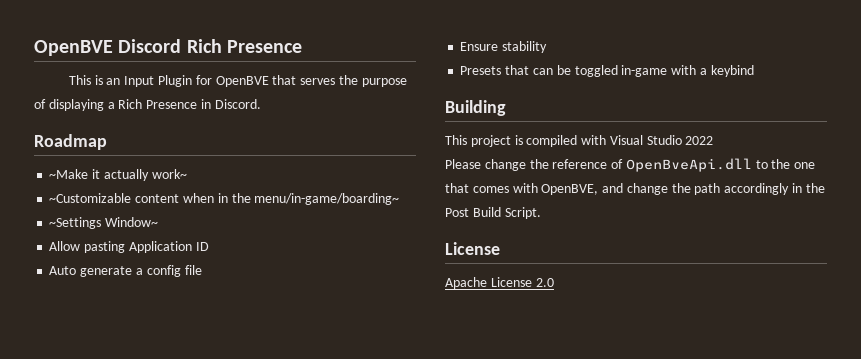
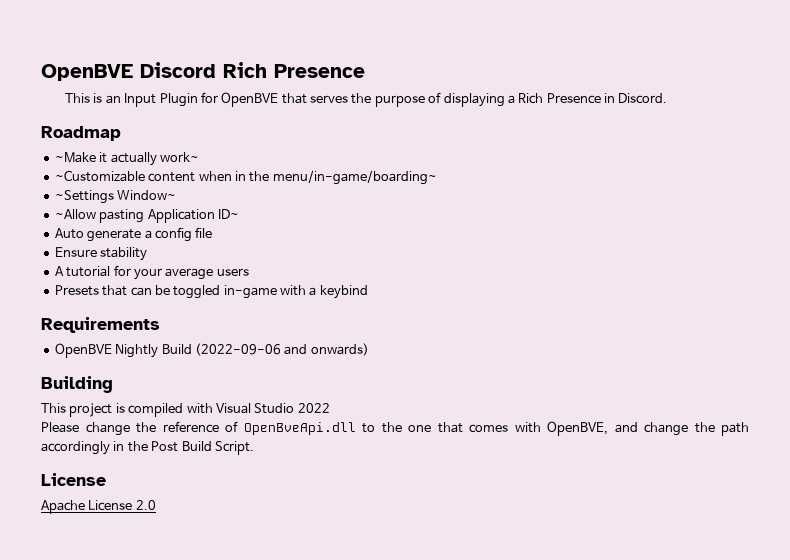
- Allow pasting Application ID
+ ~Allow pasting Application ID~
+ A tutorial for your average users
+ Requirements
+ OpenBVE Nightly Build (2022-09-06 and onwards)

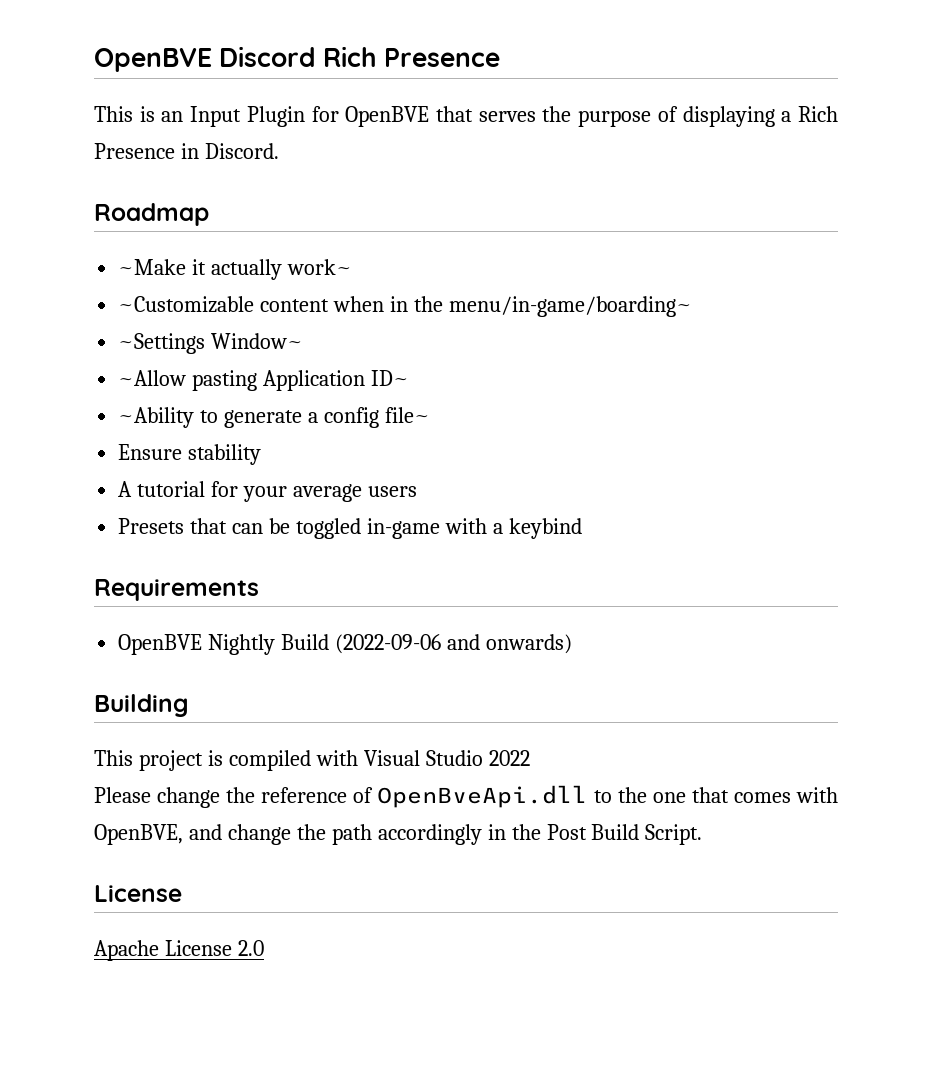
- Auto generate a config file
+ ~Ability to generate a config file~

